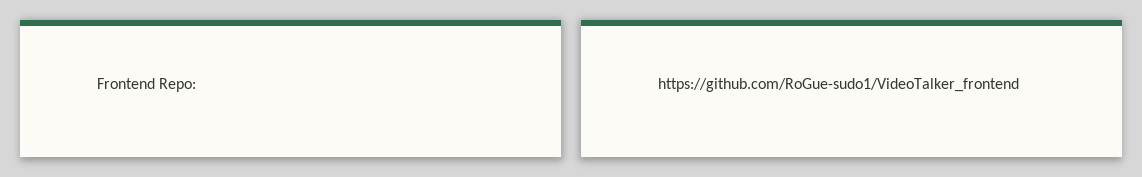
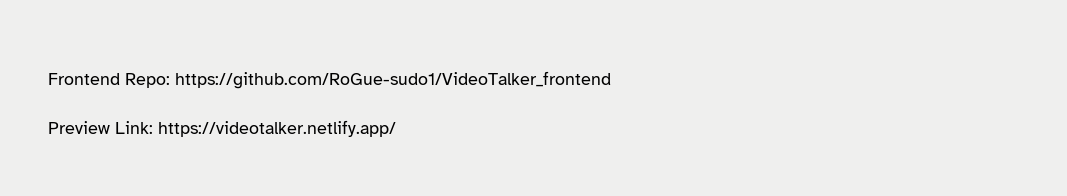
+ Preview Link: https://videotalker.netlify.app/

